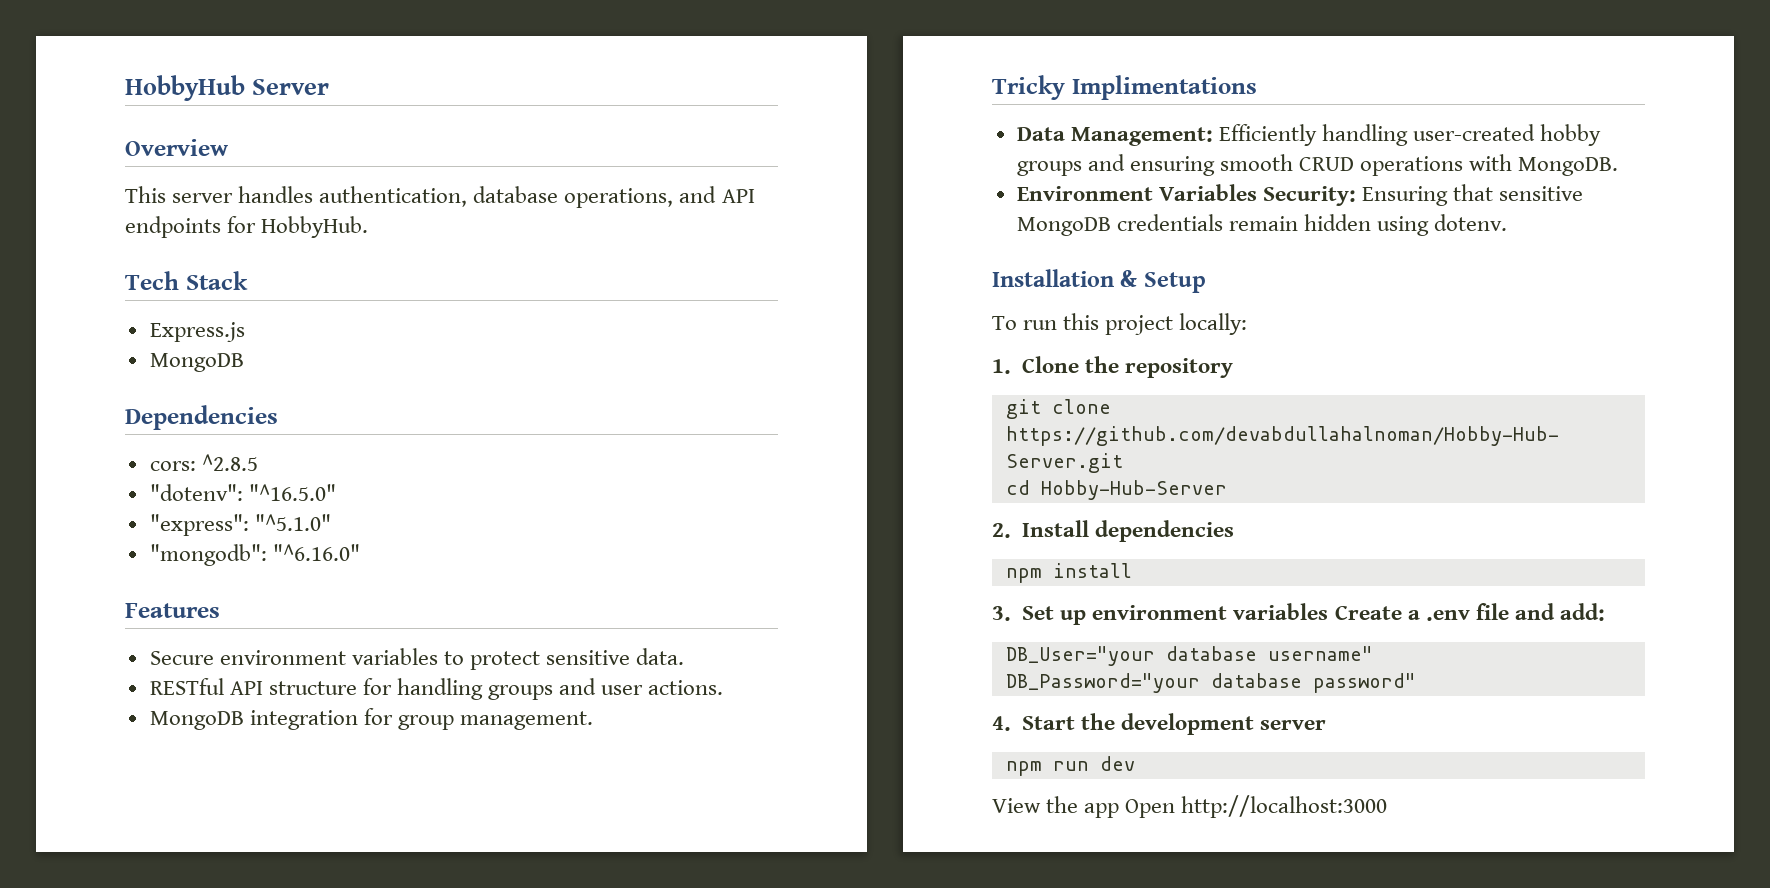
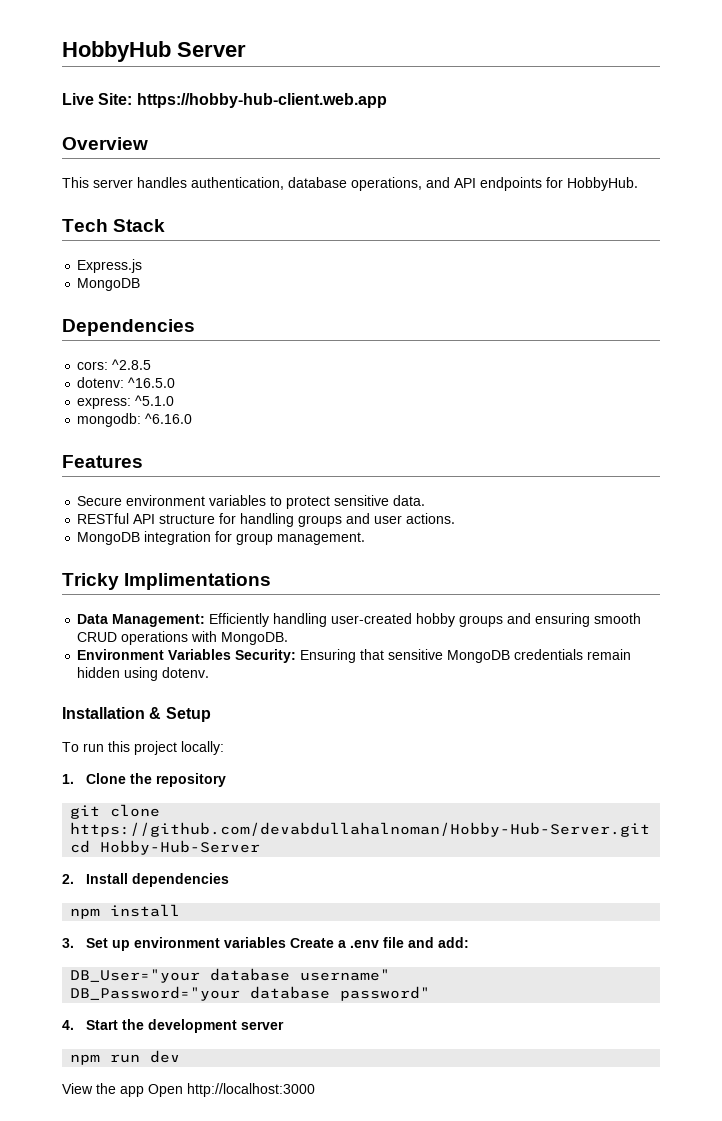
+ Live Site: https://hobby-hub-client.web.app
- "dotenv": "^16.5.0"
- "express": "^5.1.0"
- "mongodb": "^6.16.0"
+ dotenv: ^16.5.0
+ express: ^5.1.0
+ mongodb: ^6.16.0

